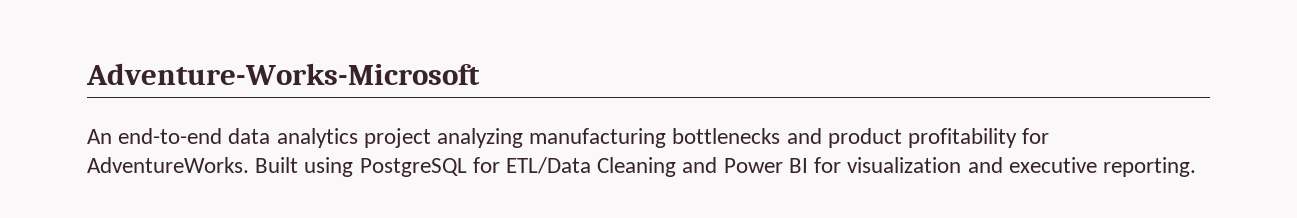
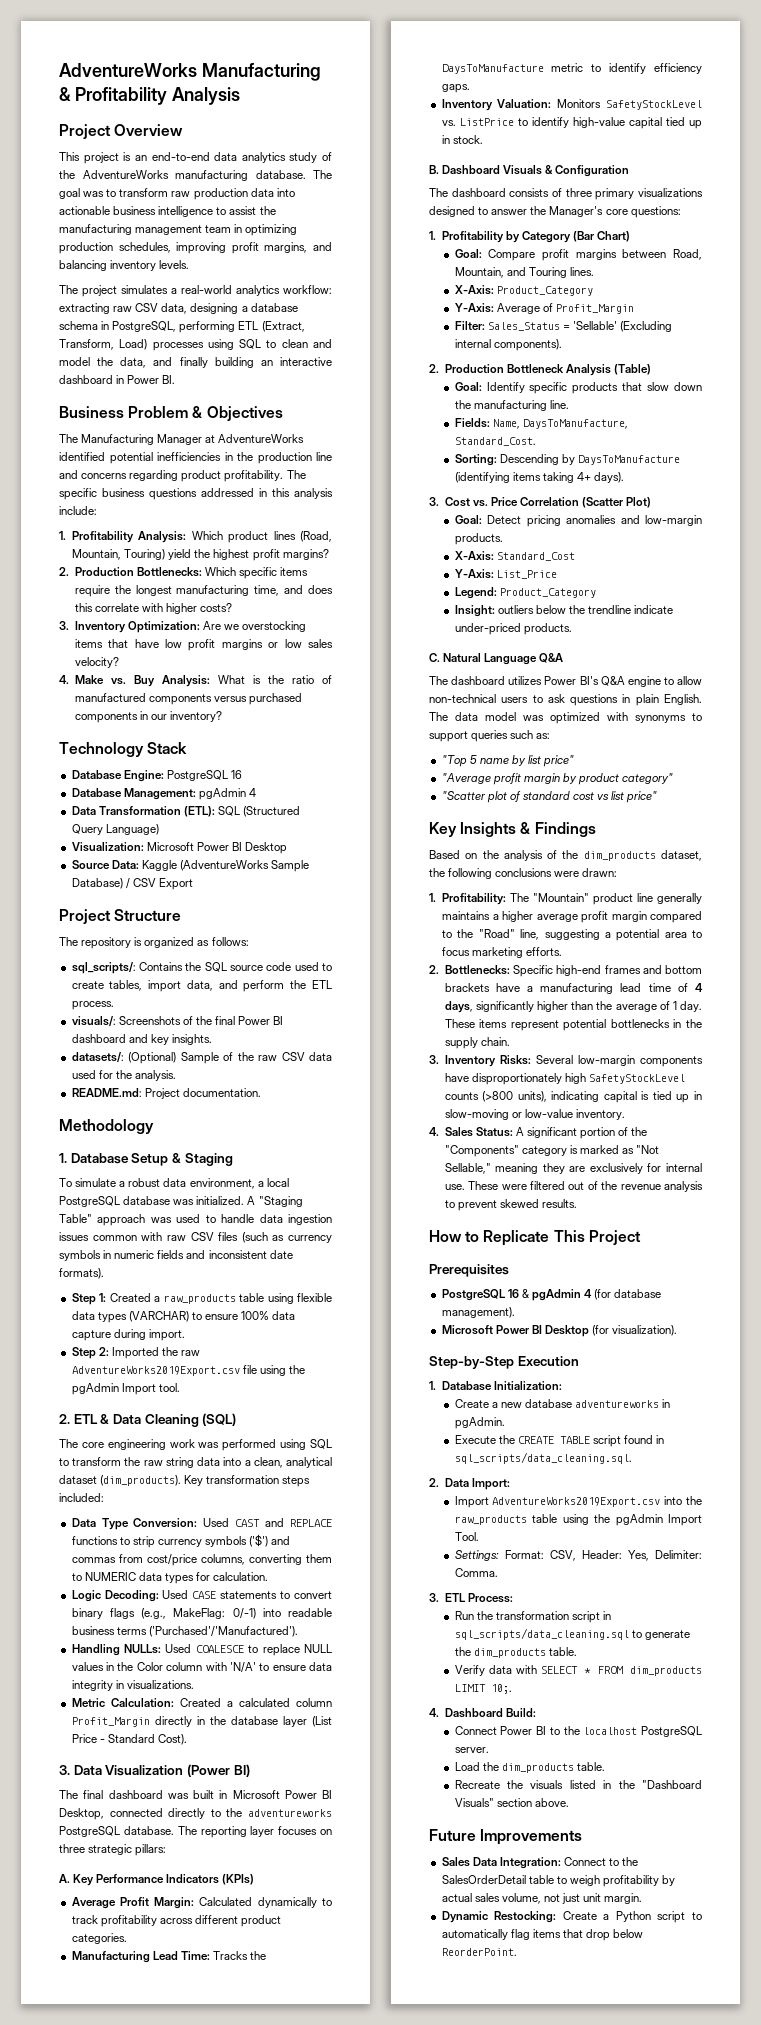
- Adventure-Works-Microsoft
- An end-to-end data analytics project analyzing manufacturing bottlenecks and product profitability for AdventureWorks. Built using PostgreSQL for ETL/Data Cleaning and Power BI for visualization and executive reporting.
+ AdventureWorks Manufacturing & Profitability Analysis
+ Project Overview
+ This project is an end-to-end data analytics study of the AdventureWorks manufacturing database. The goal was to transform raw production data into actionable business intelligence to assist the manufacturing management team in optimizing production schedules, improving profit margins, and balancing inventory levels.
+ The project simulates a real-world analytics workflow: extracting raw CSV data, designing a database schema in PostgreSQL, performing ETL (Extract, Transform, Load) processes using SQL to clean and model the data, and finally building an interactive dashboard in Power BI.
+ Business Problem & Objectives
+ The Manufacturing Manager at AdventureWorks identified potential inefficiencies in the production line and concerns regarding product profitability. The specific business questions addressed in this analysis include:
+ 1. Profitability Analysis: Which product lines (Road, Mountain, Touring) yield the highest profit margins?
+ 2. Production Bottlenecks: Which specific items require the longest manufacturing time, and does this correlate with higher costs?
+ 3. Inventory Optimization: Are we overstocking items that have low profit margins or low sales velocity?
+ 4. Make vs. Buy Analysis: What is the ratio of manufactured components versus purchased components in our inventory?
+ Technology Stack
+ Database Engine: PostgreSQL 16
+ Database Management: pgAdmin 4
+ Data Transformation (ETL): SQL (Structured Query Language)
+ Visualization: Microsoft Power BI Desktop
+ Source Data: Kaggle (AdventureWorks Sample Database) / CSV Export
+ Project Structure
+ The repository is organized as follows:
+ sql_scripts/: Contains the SQL source code used to create tables, import data, and perform the ETL process.
+ visuals/: Screenshots of the final Power BI dashboard and key insights.
+ datasets/: (Optional) Sample of the raw CSV data used for the analysis.
+ README.md: Project documentation.
+ Methodology
+ 1. Database Setup & Staging
+ To simulate a robust data environment, a local PostgreSQL database was initialized. A "Staging Table" approach was used to handle data ingestion issues common with raw CSV files (such as currency symbols in numeric fields and inconsistent date formats).
+ Step 1: Created a raw_products table using flexible data types (VARCHAR) to ensure 100% data capture during import.
+ Step 2: Imported the raw AdventureWorks2019Export.csv file using the pgAdmin Import tool.
+ 2. ETL & Data Cleaning (SQL)
+ The core engineering work was performed using SQL to transform the raw string data into a clean, analytical dataset (dim_products). Key transformation steps included:
+ Data Type Conversion: Used CAST and REPLACE functions to strip currency symbols ('$') and commas from cost/price columns, converting them to NUMERIC data types for calculation.
+ Logic Decoding: Used CASE statements to convert binary flags (e.g., MakeFlag: 0/-1) into readable business terms ('Purchased'/'Manufactured').
+ Handling NULLs: Used COALESCE to replace NULL values in the Color column with 'N/A' to ensure data integrity in visualizations.
+ Metric Calculation: Created a calculated column Profit_Margin directly in the database layer (List Price - Standard Cost).
+ 3. Data Visualization (Power BI)
+ The final dashboard was built in Microsoft Power BI Desktop, connected directly to the adventureworks PostgreSQL database. The reporting layer focuses on three strategic pillars:
+ A. Key Performance Indicators (KPIs)
+ Average Profit Margin: Calculated dynamically to track profitability across different product categories.
+ Manufacturing Lead Time: Tracks the DaysToManufacture metric to identify efficiency gaps.
+ Inventory Valuation: Monitors SafetyStockLevel vs. ListPrice to identify high-value capital tied up in stock.
+ B. Dashboard Visuals & Configuration
+ The dashboard consists of three primary visualizations designed to answer the Manager's core questions:
+ 1. Profitability by Category (Bar Chart)
+ Goal: Compare profit margins between Road, Mountain, and Touring lines.
+ X-Axis: Product_Category
+ Y-Axis: Average of Profit_Margin
+ Filter: Sales_Status = 'Sellable' (Excluding internal components).
+ 2. Production Bottleneck Analysis (Table)
+ Goal: Identify specific products that slow down the manufacturing line.
+ Fields: Name, DaysToManufacture, Standard_Cost.
+ Sorting: Descending by DaysToManufacture (identifying items taking 4+ days).
+ 3. Cost vs. Price Correlation (Scatter Plot)
+ Goal: Detect pricing anomalies and low-margin products.
+ X-Axis: Standard_Cost
+ Y-Axis: List_Price
+ Legend: Product_Category
+ Insight: outliers below the trendline indicate under-priced products.
+ C. Natural Language Q&A
+ The dashboard utilizes Power BI's Q&A engine to allow non-technical users to ask questions in plain English. The data model was optimized with synonyms to support queries such as:
+ "Top 5 name by list price"
+ "Average profit margin by product category"
+ "Scatter plot of standard cost vs list price"
+ Key Insights & Findings
+ Based on the analysis of the dim_products dataset, the following conclusions were drawn:
+ 1. Profitability: The "Mountain" product line generally maintains a higher average profit margin compared to the "Road" line, suggesting a potential area to focus marketing efforts.
+ 2. Bottlenecks: Specific high-end frames and bottom brackets have a manufacturing lead time of 4 days, significantly higher than the average of 1 day. These items represent potential bottlenecks in the supply chain.
+ 3. Inventory Risks: Several low-margin components have disproportionately high SafetyStockLevel counts (>800 units), indicating capital is tied up in slow-moving or low-value inventory.
+ 4. Sales Status: A significant portion of the "Components" category is marked as "Not Sellable," meaning they are exclusively for internal use. These were filtered out of the revenue analysis to prevent skewed results.
+ How to Replicate This Project
+ Prerequisites
+ PostgreSQL 16 & pgAdmin 4 (for database management).
+ Microsoft Power BI Desktop (for visualization).
+ Step-by-Step Execution
+ 1. Database Initialization:
+ Create a new database adventureworks in pgAdmin.
+ Execute the CREATE TABLE script found in sql_scripts/data_cleaning.sql.
+ 2. Data Import:
+ Import AdventureWorks2019Export.csv into the raw_products table using the pgAdmin Import Tool.
+ Settings: Format: CSV, Header: Yes, Delimiter: Comma.
+ 3. ETL Process:
+ Run the transformation script in sql_scripts/data_cleaning.sql to generate the dim_products table.
+ Verify data with SELECT * FROM dim_products LIMIT 10;.
+ 4. Dashboard Build:
+ Connect Power BI to the localhost PostgreSQL server.
+ Load the dim_products table.
+ Recreate the visuals listed in the "Dashboard Visuals" section above.
+ Future Improvements
+ Sales Data Integration: Connect to the SalesOrderDetail table to weigh profitability by actual sales volume, not just unit margin.
+ Dynamic Restocking: Create a Python script to automatically flag items that drop below ReorderPoint.

